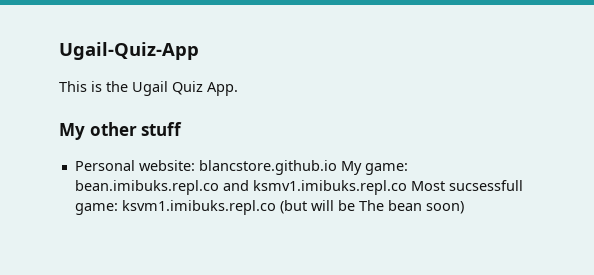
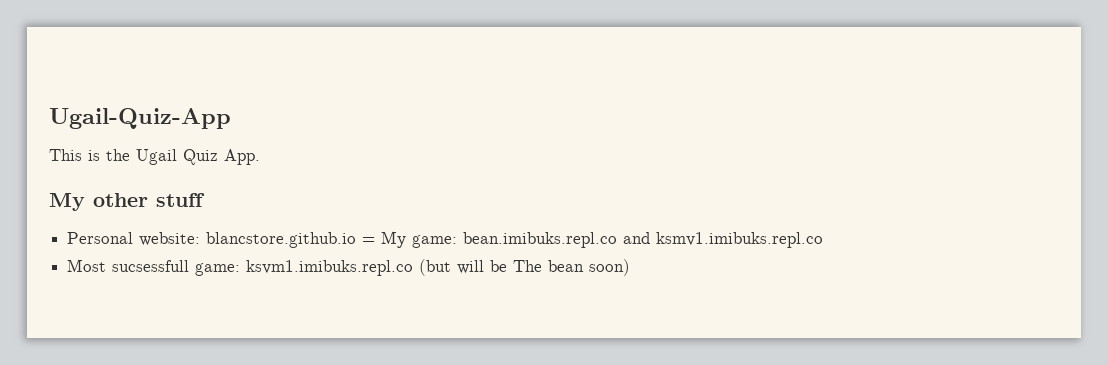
- Personal website: blancstore.github.io My game: bean.imibuks.repl.co and ksmv1.imibuks.repl.co Most sucsessfull game: ksvm1.imibuks.repl.co (but will be The bean soon)
+ Personal website: blancstore.github.io = My game: bean.imibuks.repl.co and ksmv1.imibuks.repl.co
+ Most sucsessfull game: ksvm1.imibuks.repl.co (but will be The bean soon)

